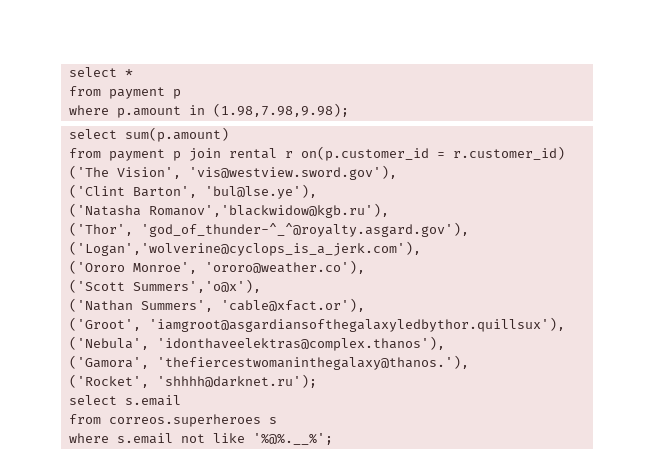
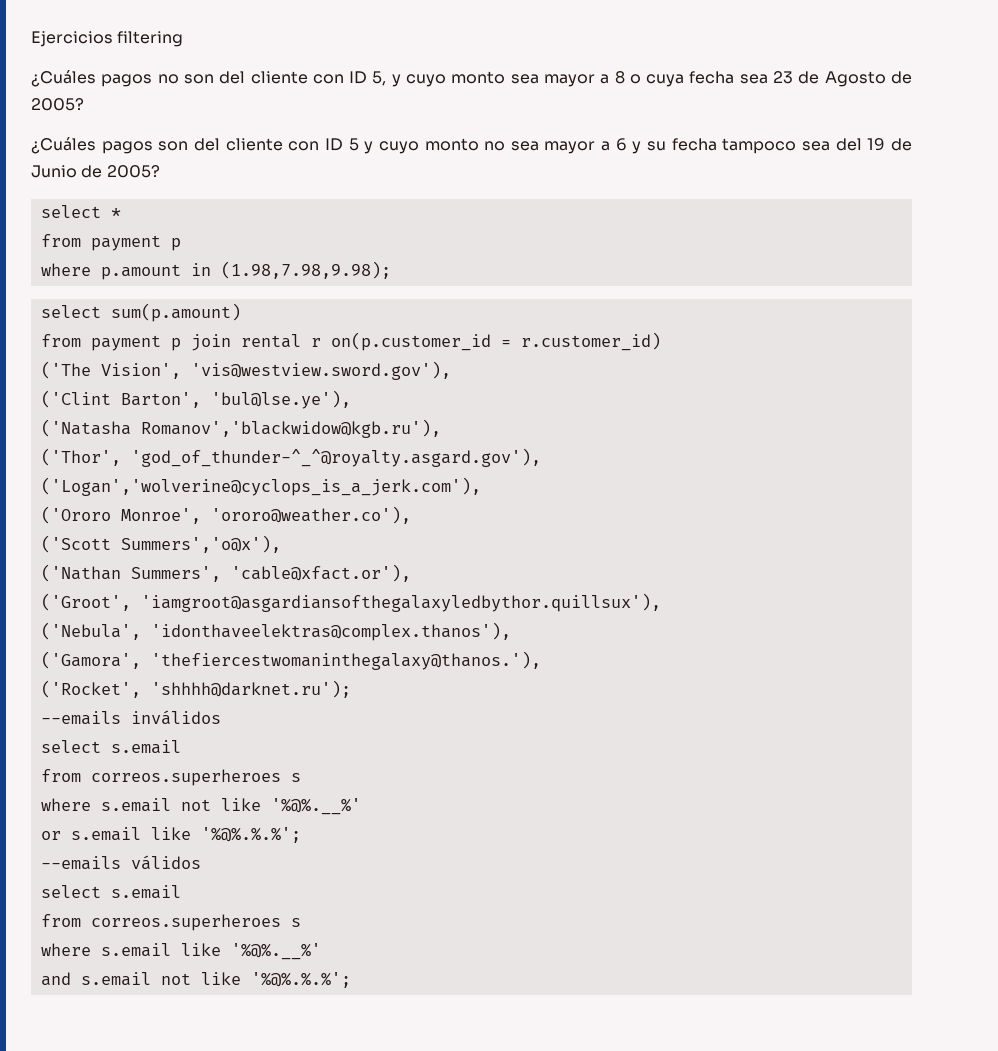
+ Ejercicios filtering
+ ¿Cuáles pagos no son del cliente con ID 5, y cuyo monto sea mayor a 8 o cuya fecha sea 23 de Agosto de 2005?
+ ¿Cuáles pagos son del cliente con ID 5 y cuyo monto no sea mayor a 6 y su fecha tampoco sea del 19 de Junio de 2005?
+ --emails inválidos
- where s.email not like '%@%.__%';
+ where s.email not like '%@%.__%'
+ or s.email like '%@%.%.%';
+ --emails válidos
+ select s.email
+ from correos.superheroes s
+ where s.email like '%@%.__%'
+ and s.email not like '%@%.%.%';

